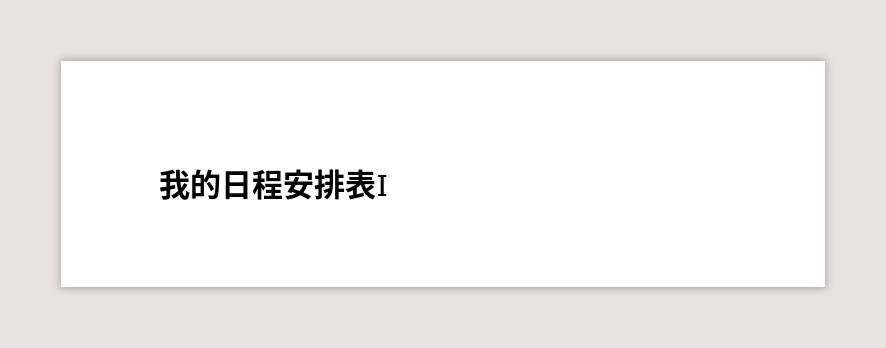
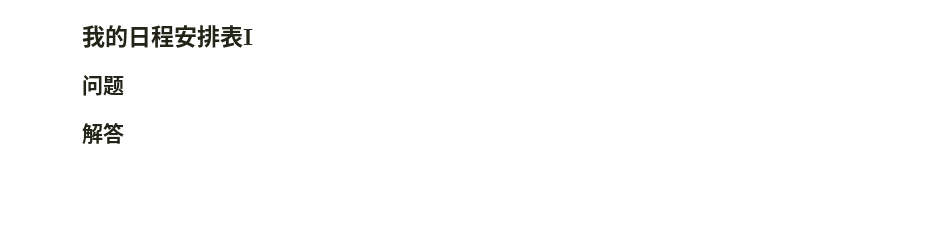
+ 问题
+ 解答

